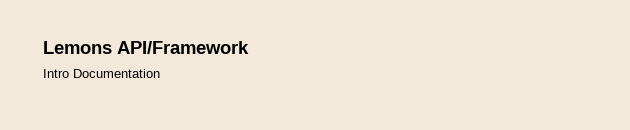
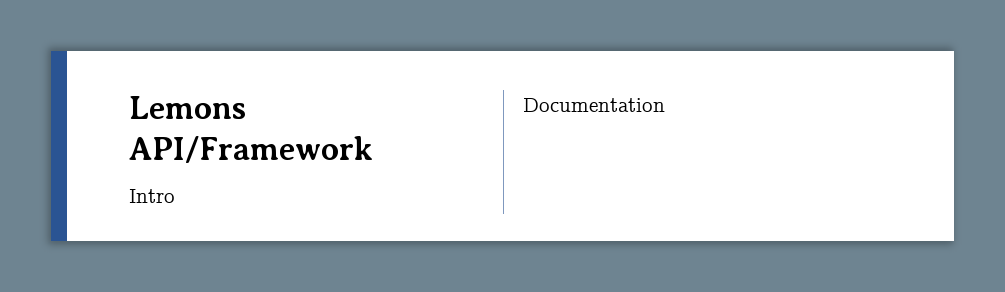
- Intro Documentation
+ Intro
+ Documentation

